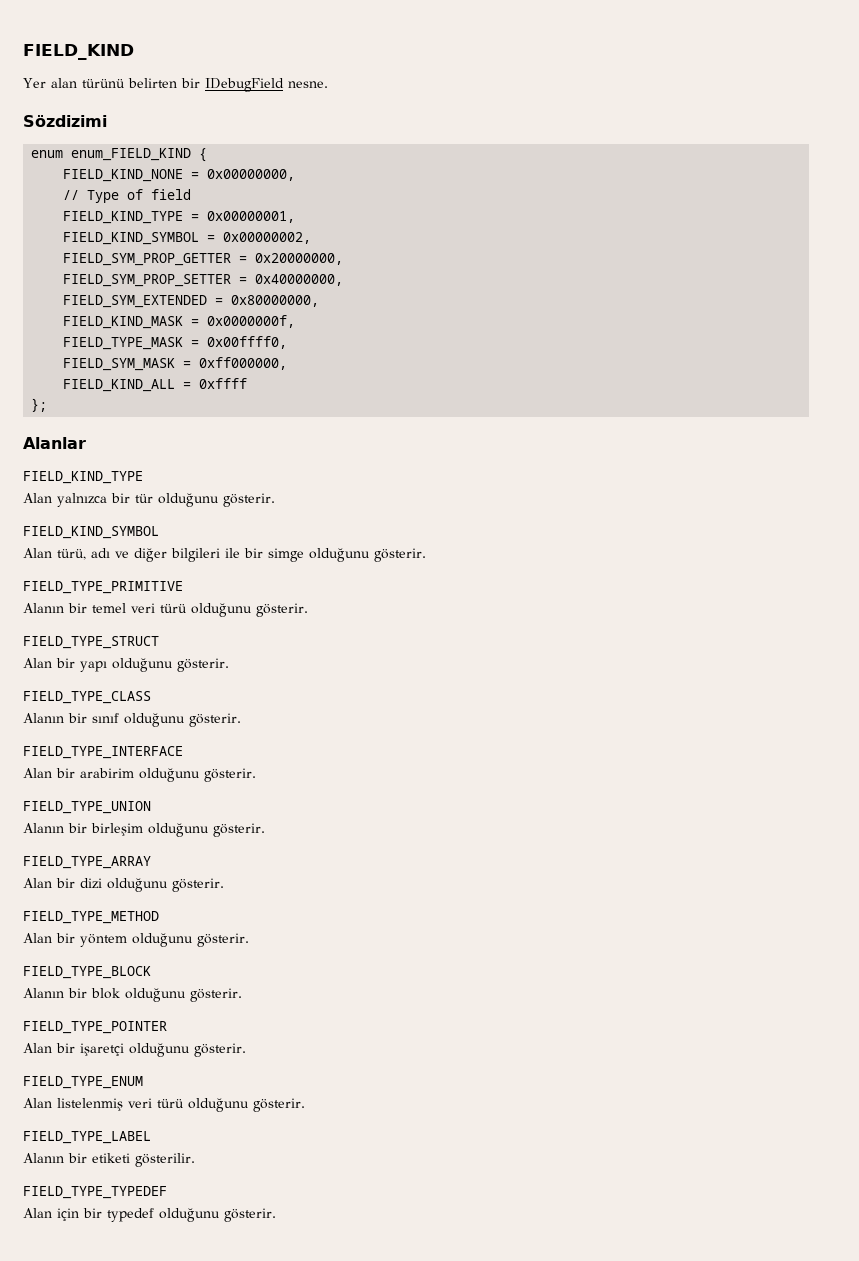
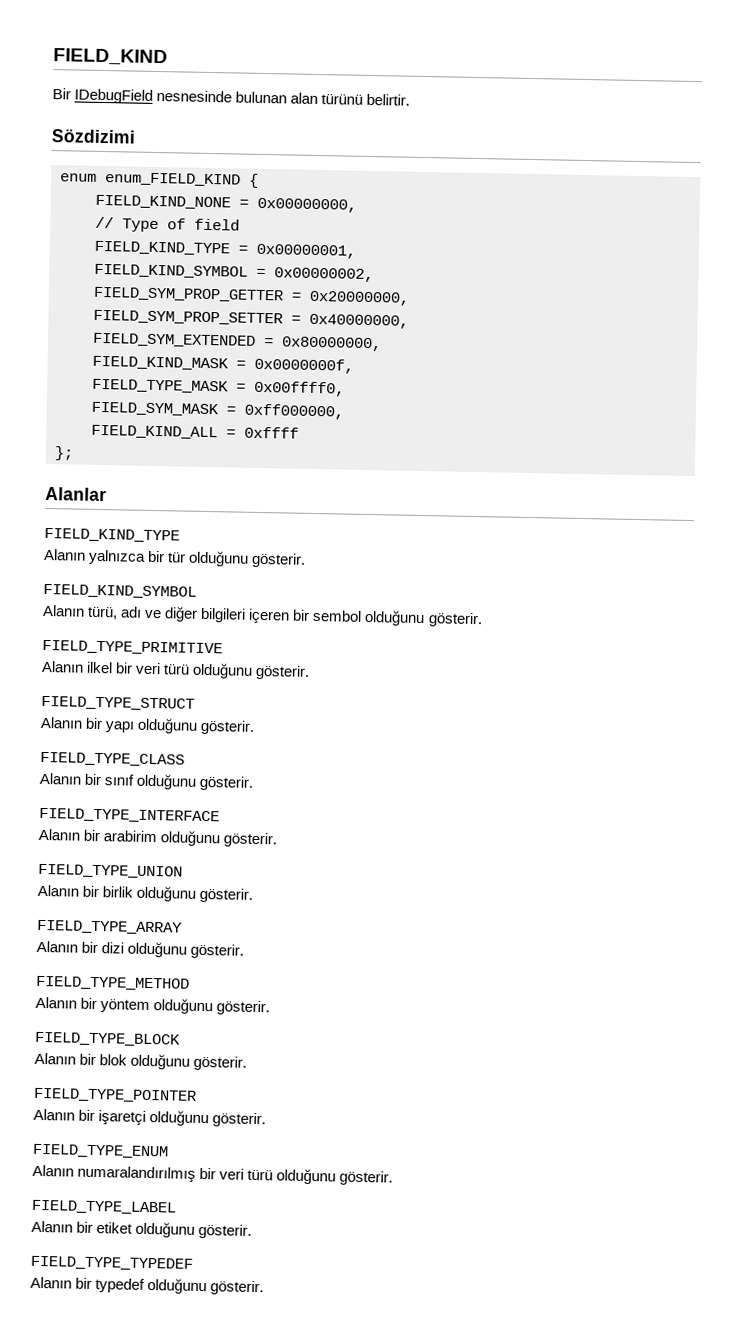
- Yer alan türünü belirten bir IDebugField nesne.
+ Bir IDebugField nesnesinde bulunan alan türünü belirtir.
- Alan yalnızca bir tür olduğunu gösterir.
+ Alanın yalnızca bir tür olduğunu gösterir.
- Alan türü, adı ve diğer bilgileri ile bir simge olduğunu gösterir.
+ Alanın türü, adı ve diğer bilgileri içeren bir sembol olduğunu gösterir.
- Alanın bir temel veri türü olduğunu gösterir.
+ Alanın ilkel bir veri türü olduğunu gösterir.
- Alan bir yapı olduğunu gösterir.
+ Alanın bir yapı olduğunu gösterir.
- Alan bir arabirim olduğunu gösterir.
+ Alanın bir arabirim olduğunu gösterir.
- Alanın bir birleşim olduğunu gösterir.
+ Alanın bir birlik olduğunu gösterir.
- Alan bir dizi olduğunu gösterir.
+ Alanın bir dizi olduğunu gösterir.
- Alan bir yöntem olduğunu gösterir.
+ Alanın bir yöntem olduğunu gösterir.
- Alan bir işaretçi olduğunu gösterir.
+ Alanın bir işaretçi olduğunu gösterir.
- Alan listelenmiş veri türü olduğunu gösterir.
+ Alanın numaralandırılmış bir veri türü olduğunu gösterir.
- Alanın bir etiketi gösterilir.
+ Alanın bir etiket olduğunu gösterir.
- Alan için bir typedef olduğunu gösterir.
+ Alanın bir typedef olduğunu gösterir.

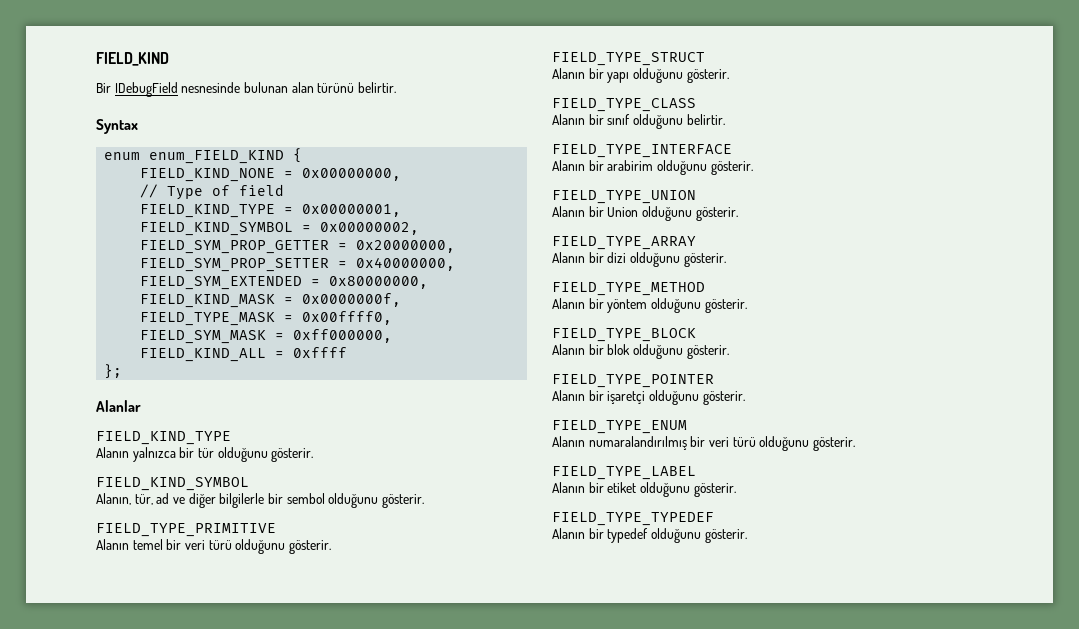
- Sözdizimi
+ Syntax
- Alanın türü, adı ve diğer bilgileri içeren bir sembol olduğunu gösterir.
+ Alanın, tür, ad ve diğer bilgilerle bir sembol olduğunu gösterir.
- Alanın ilkel bir veri türü olduğunu gösterir.
+ Alanın temel bir veri türü olduğunu gösterir.
- Alanın bir sınıf olduğunu gösterir.
+ Alanın bir sınıf olduğunu belirtir.
- Alanın bir birlik olduğunu gösterir.
+ Alanın bir Union olduğunu gösterir.

